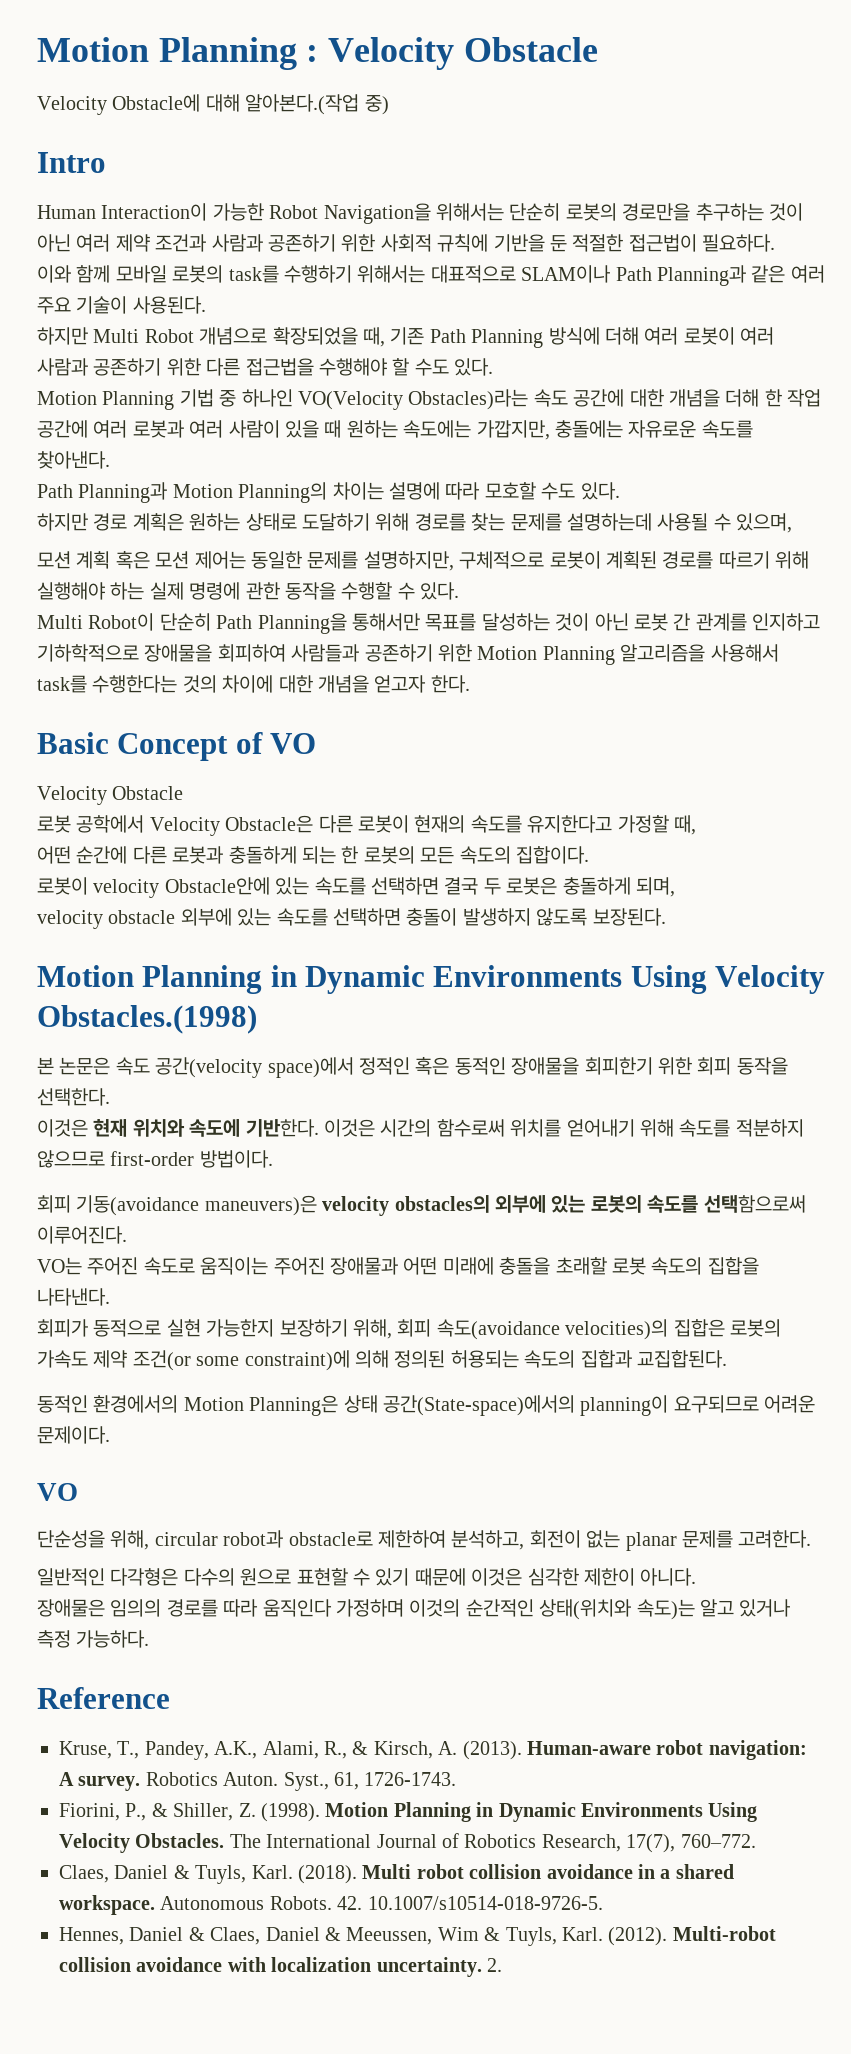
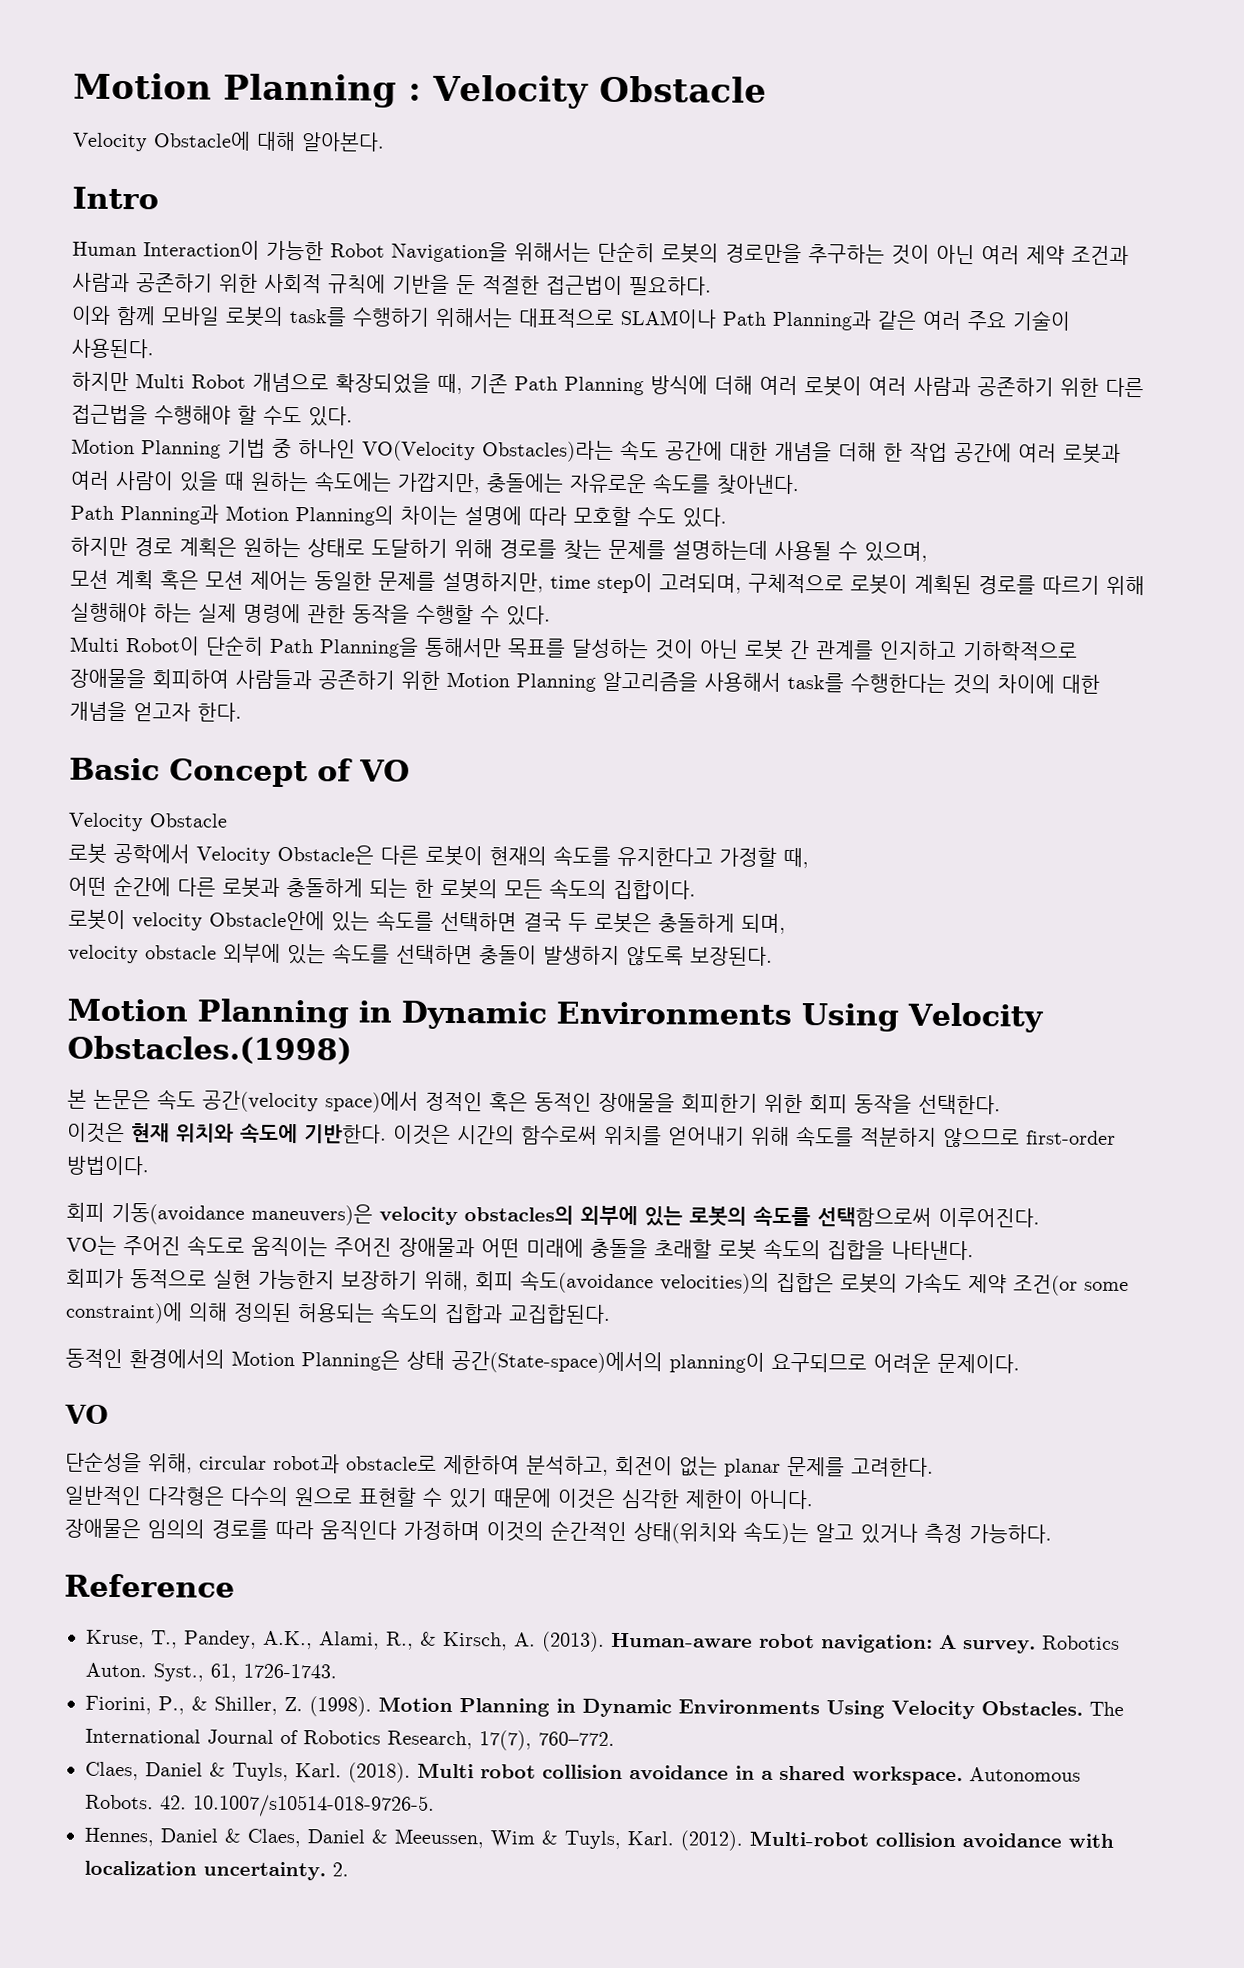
- Velocity Obstacle에 대해 알아본다.(작업 중)
+ Velocity Obstacle에 대해 알아본다.
- 모션 계획 혹은 모션 제어는 동일한 문제를 설명하지만, 구체적으로 로봇이 계획된 경로를 따르기 위해 실행해야 하는 실제 명령에 관한 동작을 수행할 수 있다.
+ 모션 계획 혹은 모션 제어는 동일한 문제를 설명하지만, time step이 고려되며, 구체적으로 로봇이 계획된 경로를 따르기 위해 실행해야 하는 실제 명령에 관한 동작을 수행할 수 있다.

